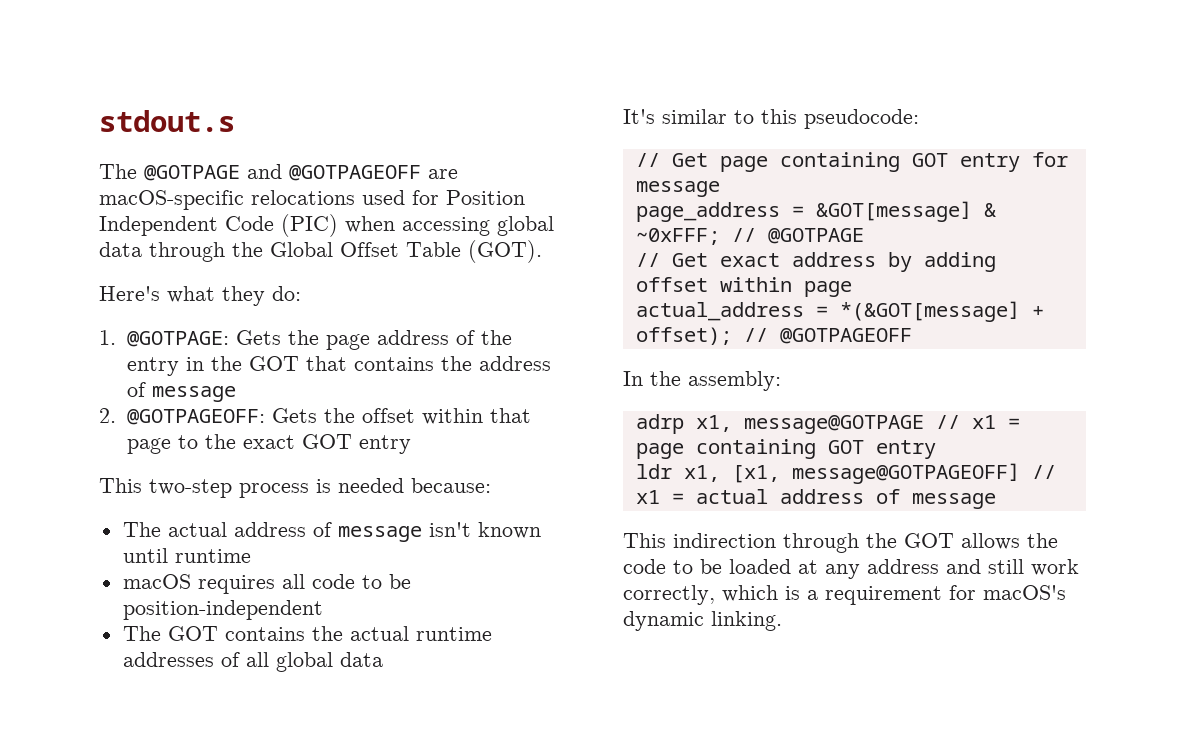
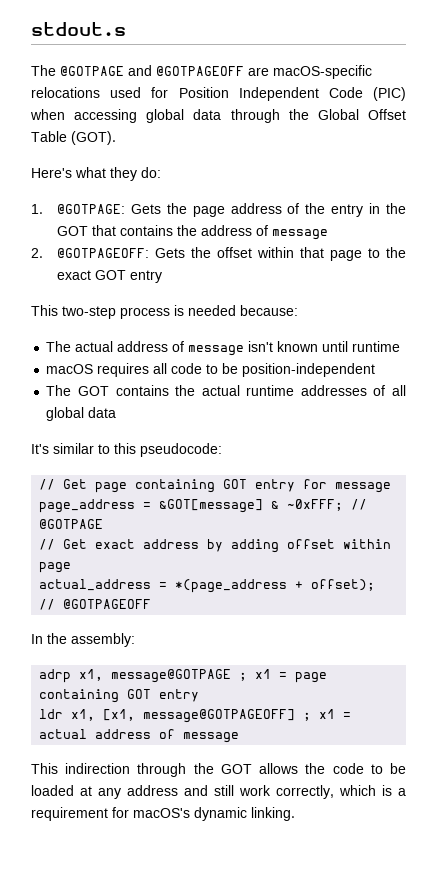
- actual_address = *(&GOT[message] + offset); // @GOTPAGEOFF
+ actual_address = *(page_address + offset); // @GOTPAGEOFF
- adrp x1, message@GOTPAGE // x1 = page containing GOT entry
+ adrp x1, message@GOTPAGE ; x1 = page containing GOT entry
- ldr x1, [x1, message@GOTPAGEOFF] // x1 = actual address of message
+ ldr x1, [x1, message@GOTPAGEOFF] ; x1 = actual address of message

